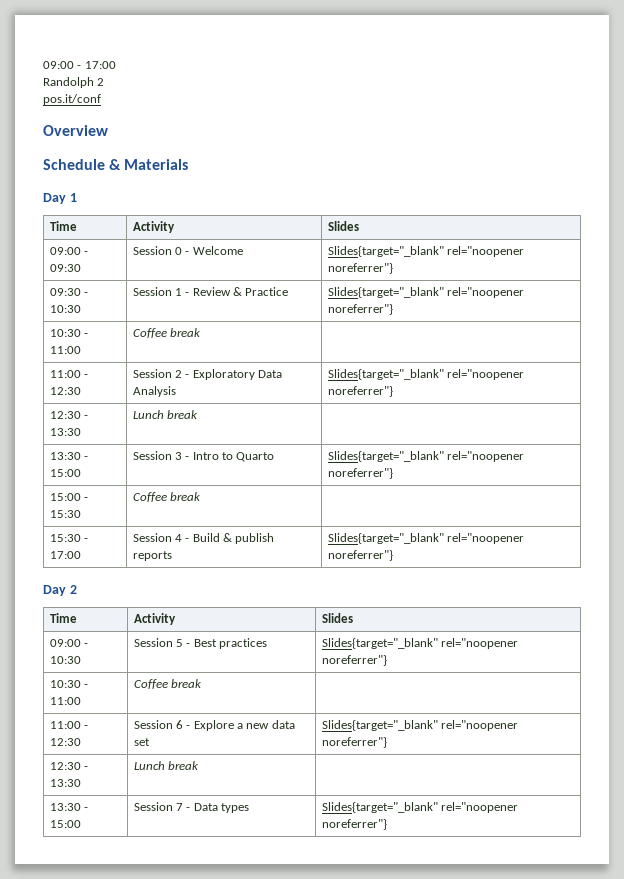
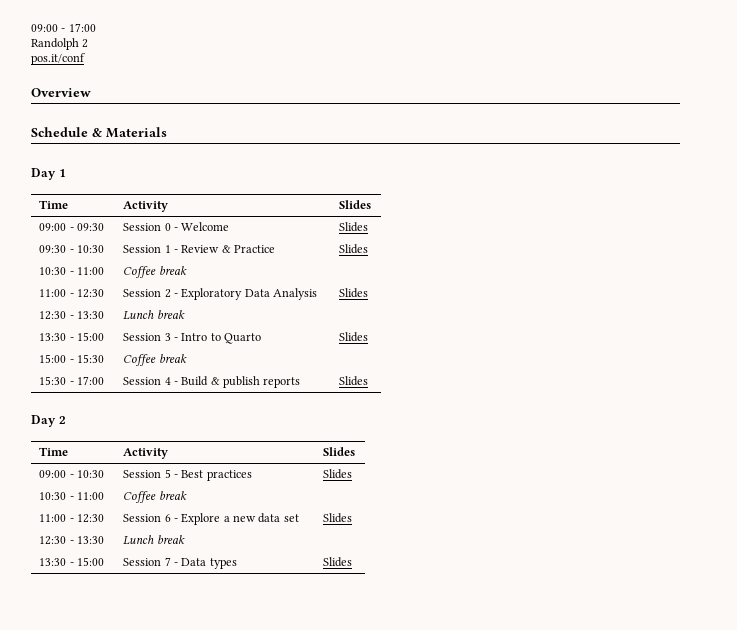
- 09:00 - 09:30 | Session 0 - Welcome | Slides{target="_blank" rel="noopener noreferrer"}
+ 09:00 - 09:30 | Session 0 - Welcome | Slides
- 09:30 - 10:30 | Session 1 - Review & Practice | Slides{target="_blank" rel="noopener noreferrer"}
+ 09:30 - 10:30 | Session 1 - Review & Practice | Slides
- 11:00 - 12:30 | Session 2 - Exploratory Data Analysis | Slides{target="_blank" rel="noopener noreferrer"}
+ 11:00 - 12:30 | Session 2 - Exploratory Data Analysis | Slides
- 13:30 - 15:00 | Session 3 - Intro to Quarto | Slides{target="_blank" rel="noopener noreferrer"}
+ 13:30 - 15:00 | Session 3 - Intro to Quarto | Slides
- 15:30 - 17:00 | Session 4 - Build & publish reports | Slides{target="_blank" rel="noopener noreferrer"}
+ 15:30 - 17:00 | Session 4 - Build & publish reports | Slides
- 09:00 - 10:30 | Session 5 - Best practices | Slides{target="_blank" rel="noopener noreferrer"}
+ 09:00 - 10:30 | Session 5 - Best practices | Slides
- 11:00 - 12:30 | Session 6 - Explore a new data set | Slides{target="_blank" rel="noopener noreferrer"}
+ 11:00 - 12:30 | Session 6 - Explore a new data set | Slides
- 13:30 - 15:00 | Session 7 - Data types | Slides{target="_blank" rel="noopener noreferrer"}
+ 13:30 - 15:00 | Session 7 - Data types | Slides

